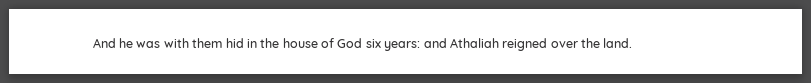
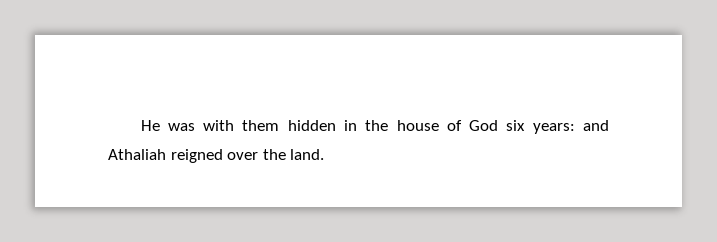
- And he was with them hid in the house of God six years: and Athaliah reigned over the land.
+ He was with them hidden in the house of God six years: and Athaliah reigned over the land.

